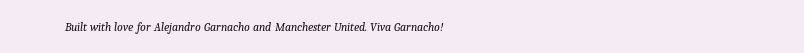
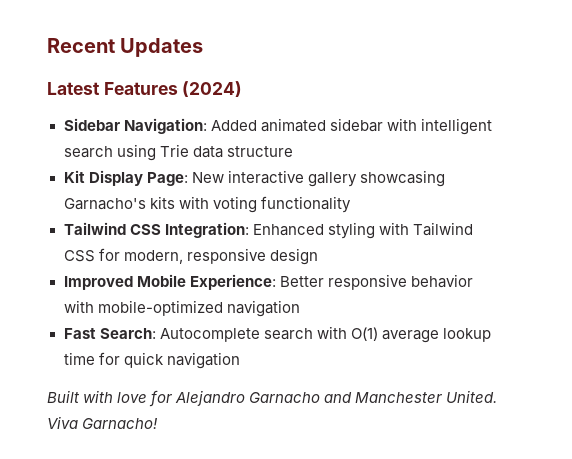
+ Recent Updates
+ Latest Features (2024)
+ Sidebar Navigation: Added animated sidebar with intelligent search using Trie data structure
+ Kit Display Page: New interactive gallery showcasing Garnacho's kits with voting functionality
+ Tailwind CSS Integration: Enhanced styling with Tailwind CSS for modern, responsive design
+ Improved Mobile Experience: Better responsive behavior with mobile-optimized navigation
+ Fast Search: Autocomplete search with O(1) average lookup time for quick navigation

